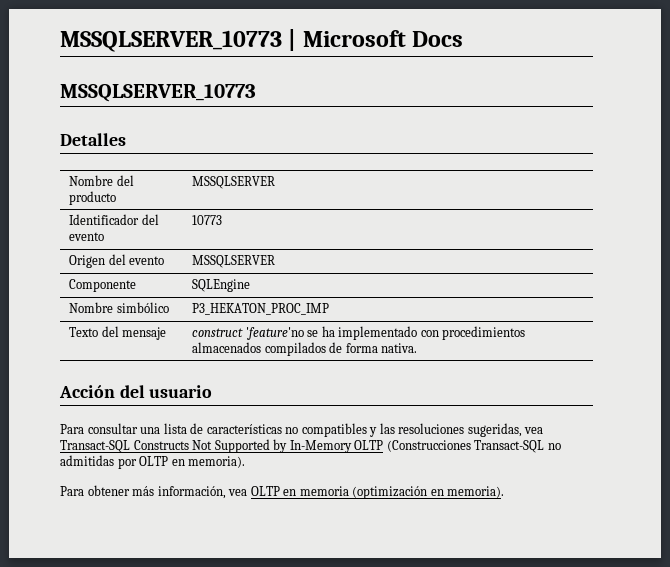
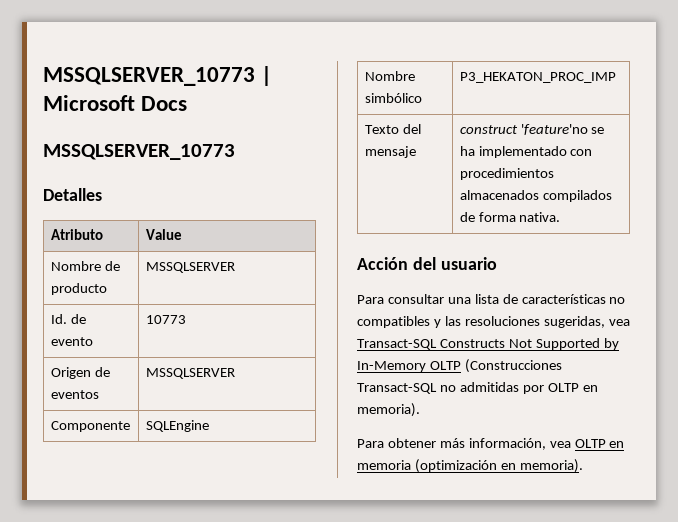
- Nombre del producto | MSSQLSERVER
+ Atributo | Value
+ Nombre de producto | MSSQLSERVER
- Identificador del evento | 10773
+ Id. de evento | 10773
- Origen del evento | MSSQLSERVER
+ Origen de eventos | MSSQLSERVER

